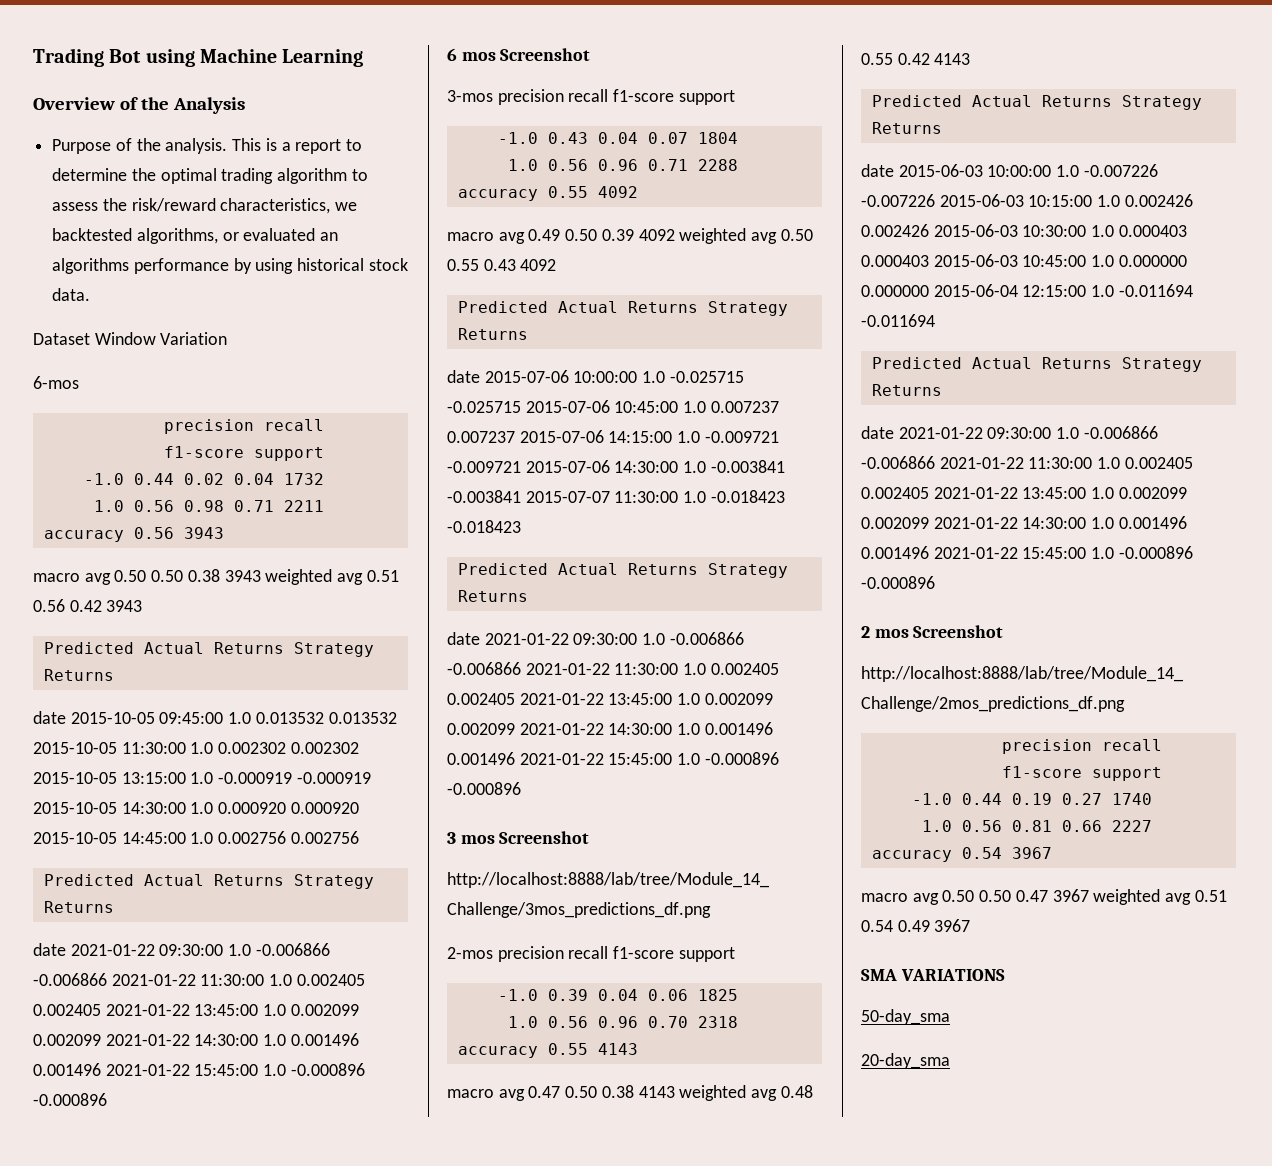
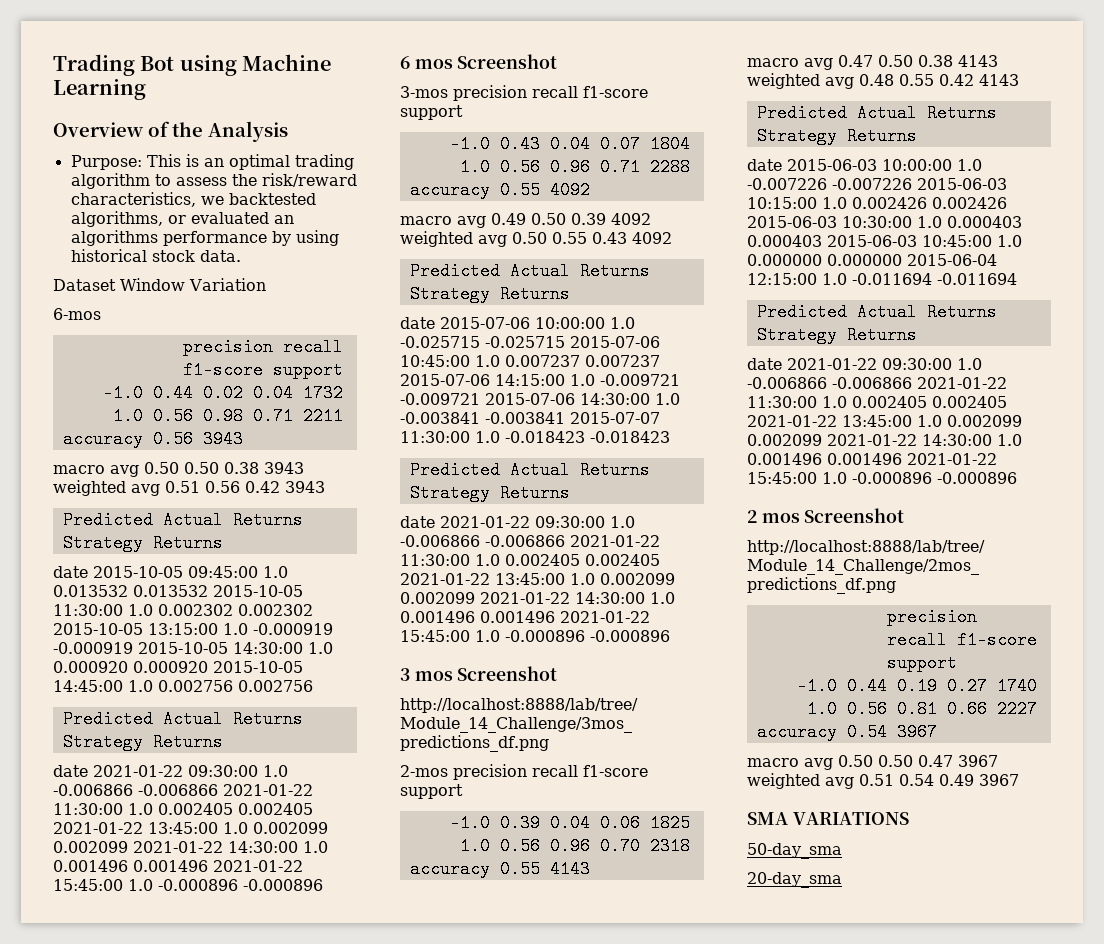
- Purpose of the analysis. This is a report to determine the optimal trading algorithm to assess the risk/reward characteristics, we backtested algorithms, or evaluated an algorithms performance by using historical stock data.
+ Purpose: This is an optimal trading algorithm to assess the risk/reward characteristics, we backtested algorithms, or evaluated an algorithms performance by using historical stock data.

